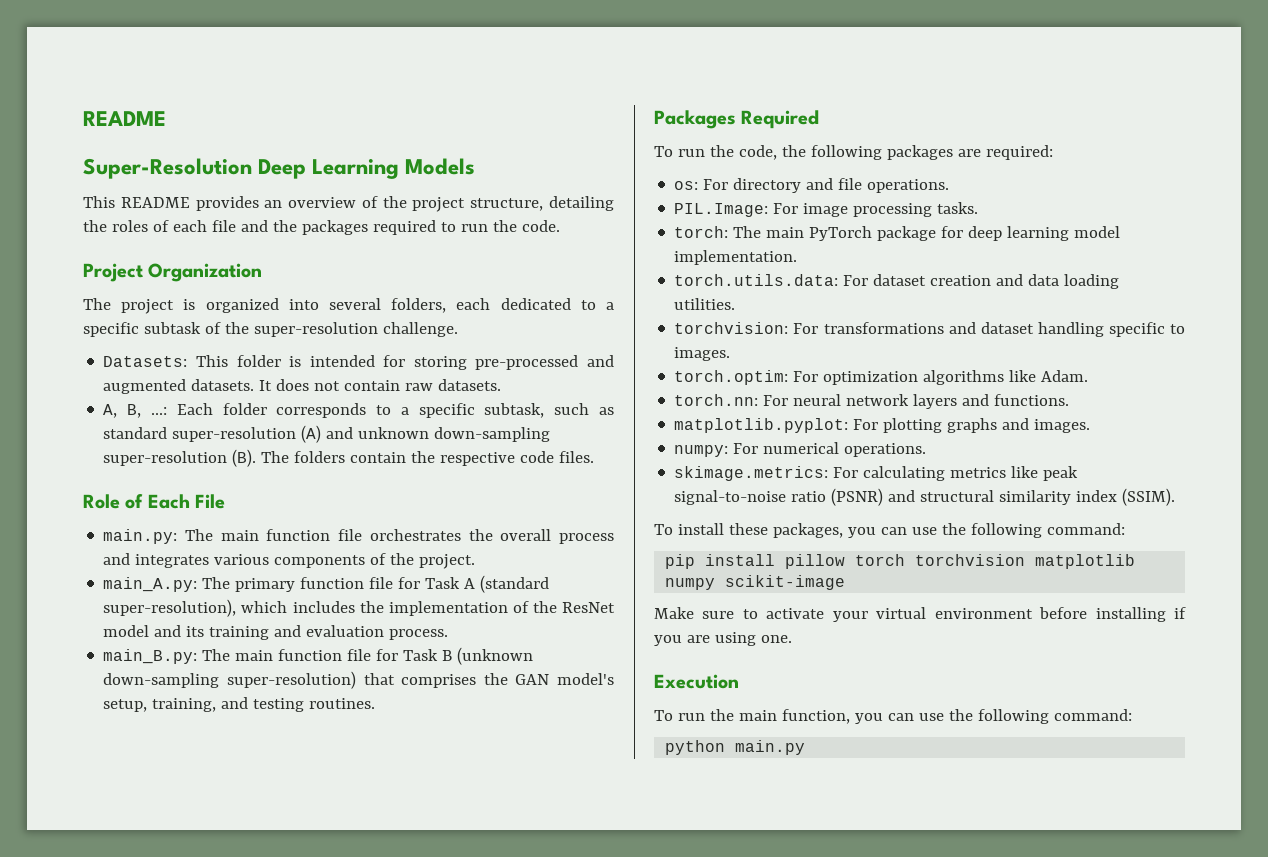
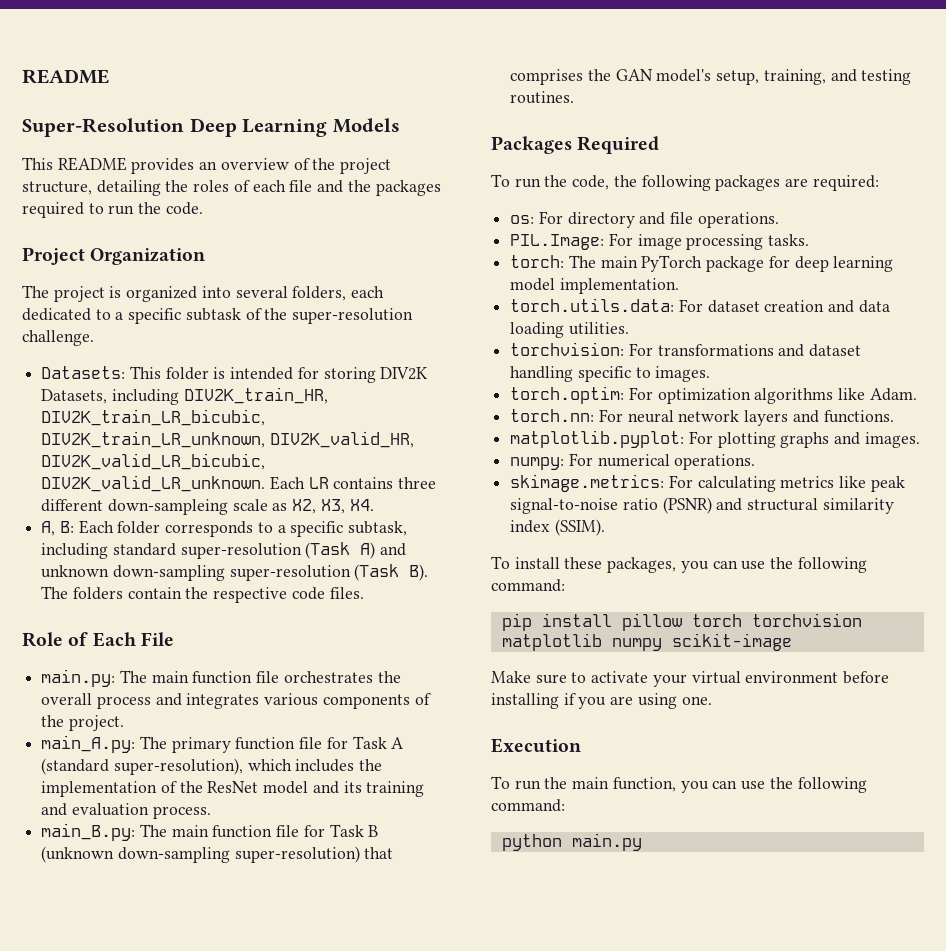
- Datasets: This folder is intended for storing pre-processed and augmented datasets. It does not contain raw datasets.
+ Datasets: This folder is intended for storing DIV2K Datasets, including DIV2K_train_HR, DIV2K_train_LR_bicubic, DIV2K_train_LR_unknown, DIV2K_valid_HR, DIV2K_valid_LR_bicubic, DIV2K_valid_LR_unknown. Each LR contains three different down-sampleing scale as X2, X3, X4.
- A, B, ...: Each folder corresponds to a specific subtask, such as standard super-resolution (A) and unknown down-sampling super-resolution (B). The folders contain the respective code files.
+ A, B: Each folder corresponds to a specific subtask, including standard super-resolution (Task A) and unknown down-sampling super-resolution (Task B). The folders contain the respective code files.

